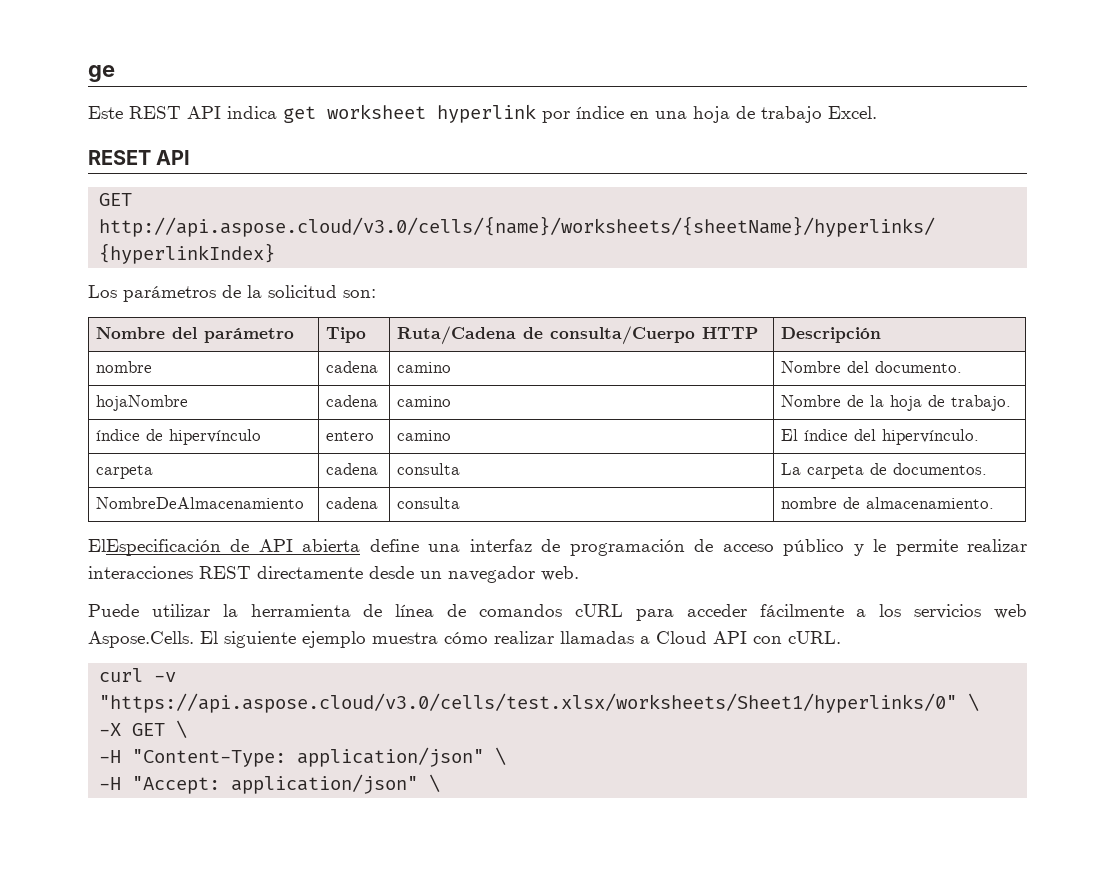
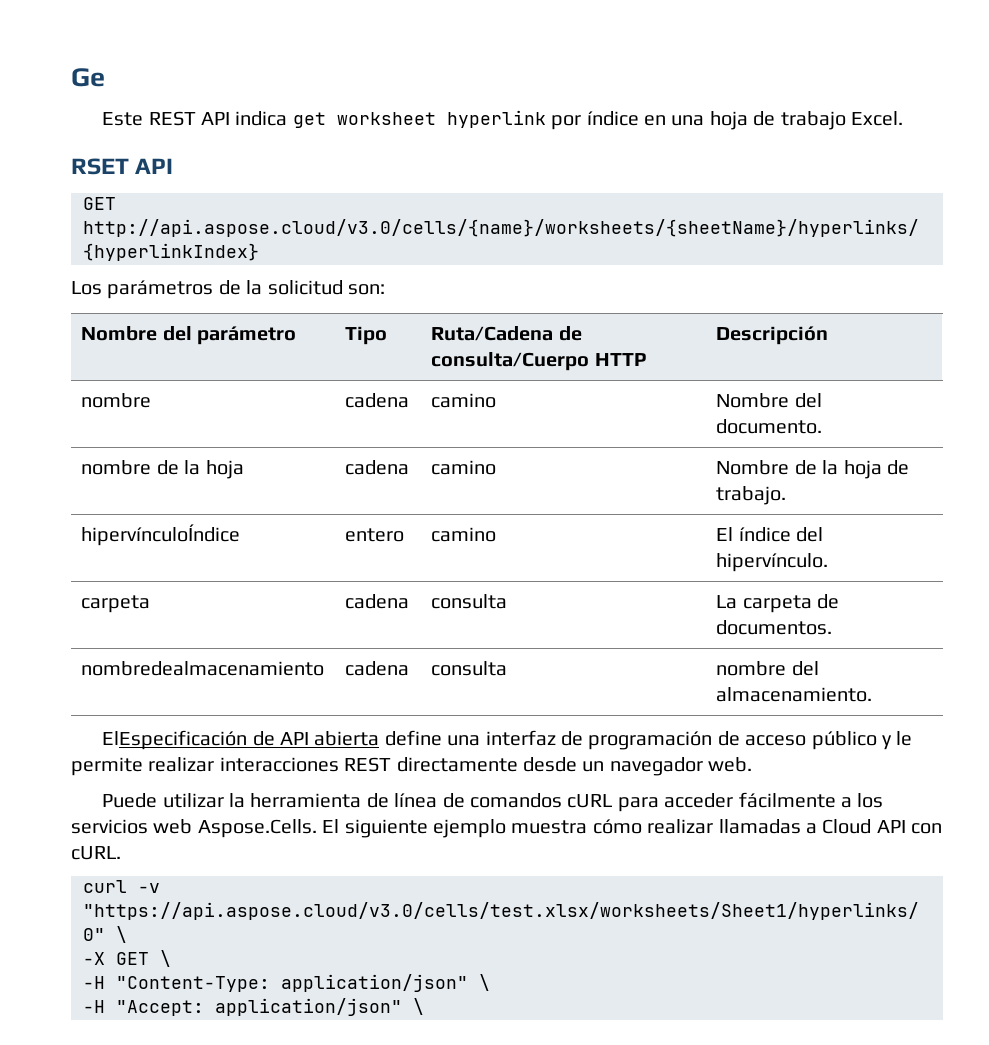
- ge
+ Ge
- RESET API
+ RSET API
- hojaNombre | cadena | camino | Nombre de la hoja de trabajo.
+ nombre de la hoja | cadena | camino | Nombre de la hoja de trabajo.
- índice de hipervínculo | entero | camino | El índice del hipervínculo.
+ hipervínculoÍndice | entero | camino | El índice del hipervínculo.
- NombreDeAlmacenamiento | cadena | consulta | nombre de almacenamiento.
+ nombredealmacenamiento | cadena | consulta | nombre del almacenamiento.

